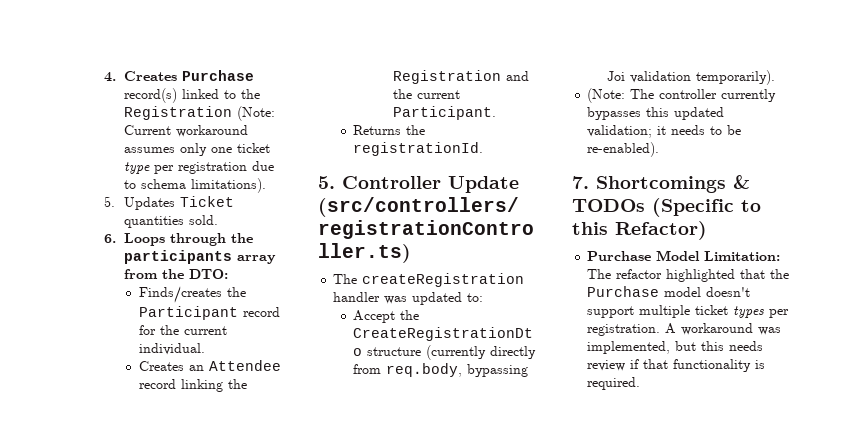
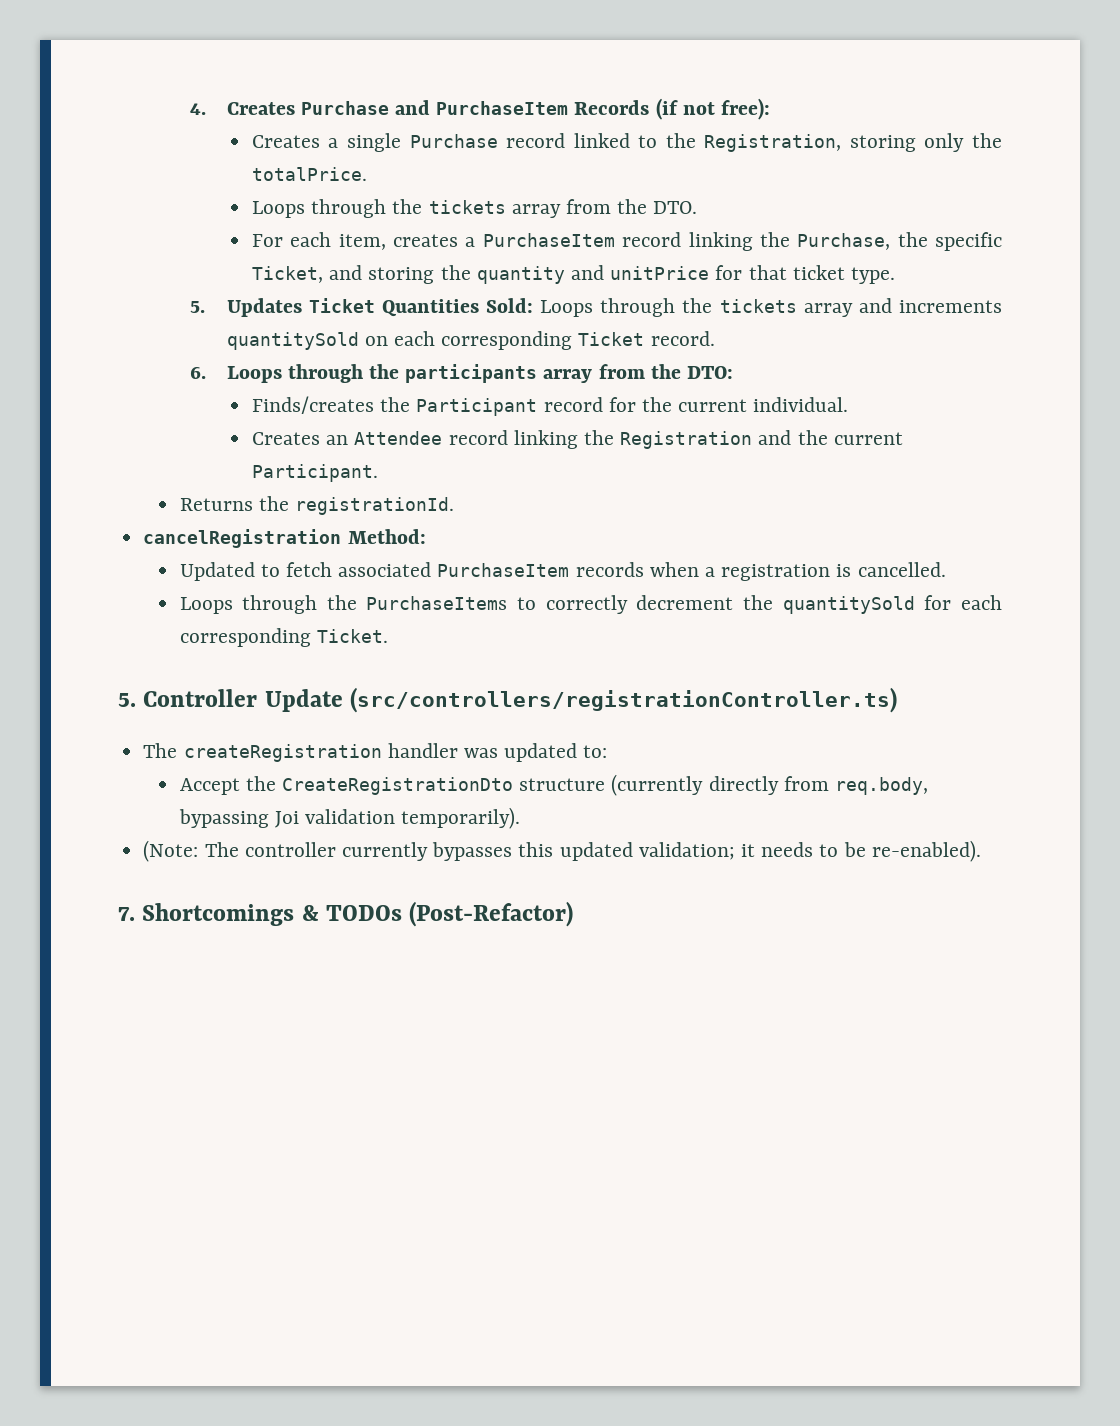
- 4. Creates Purchase record(s) linked to the Registration (Note: Current workaround assumes only one ticket type per registration due to schema limitations).
- 5. Updates Ticket quantities sold.
+ 4. Creates Purchase and PurchaseItem Records (if not free):
+ Creates a single Purchase record linked to the Registration, storing only the totalPrice.
+ Loops through the tickets array from the DTO.
+ For each item, creates a PurchaseItem record linking the Purchase, the specific Ticket, and storing the quantity and unitPrice for that ticket type.
+ 5. Updates Ticket Quantities Sold: Loops through the tickets array and increments quantitySold on each corresponding Ticket record.
+ cancelRegistration Method:
+ Updated to fetch associated PurchaseItem records when a registration is cancelled.
+ Loops through the PurchaseItems to correctly decrement the quantitySold for each corresponding Ticket.
- 7. Shortcomings & TODOs (Specific to this Refactor)
- Purchase Model Limitation: The refactor highlighted that the Purchase model doesn't support multiple ticket types per registration. A workaround was implemented, but this needs review if that functionality is required.
+ 7. Shortcomings & TODOs (Post-Refactor)

